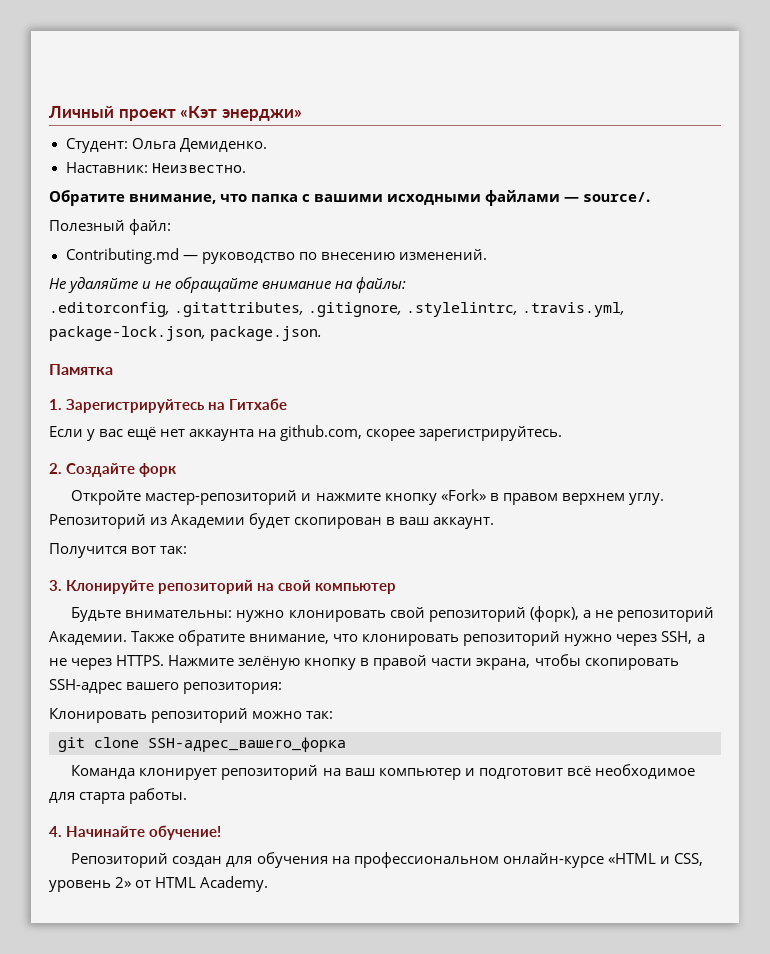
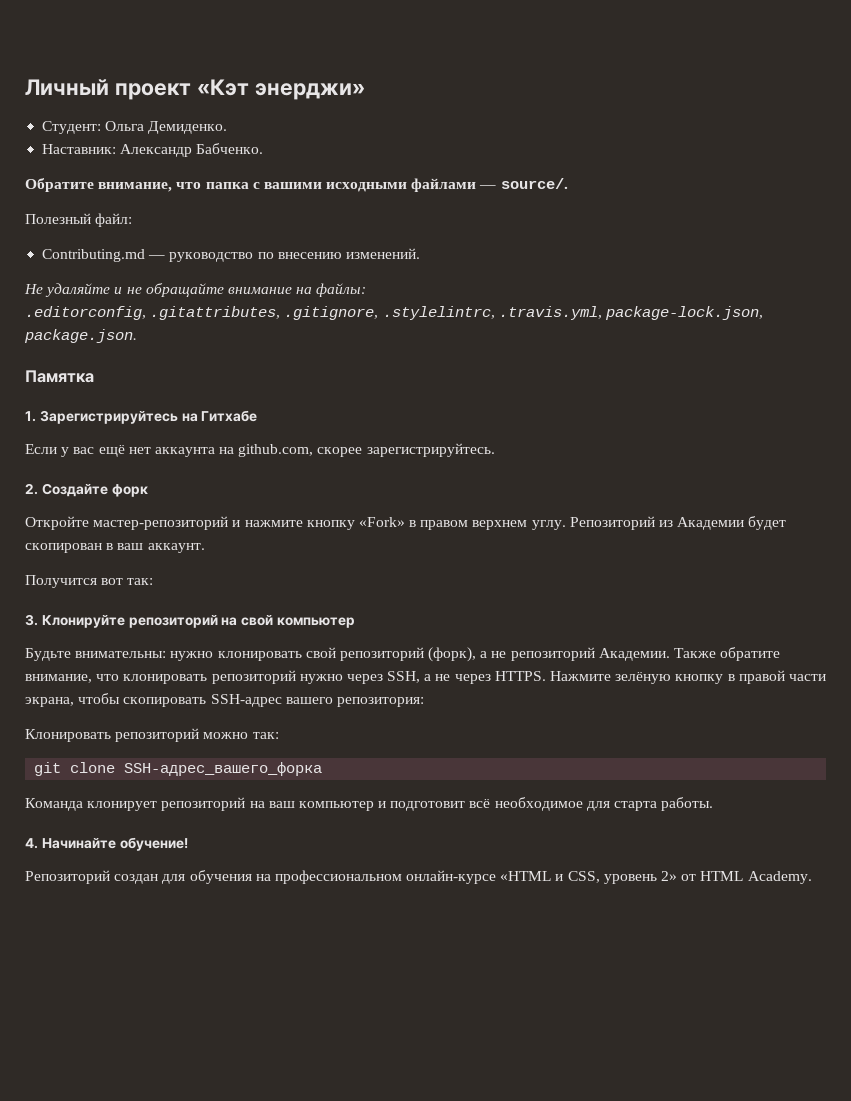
- Наставник: Неизвестно.
+ Наставник: Александр Бабченко.

